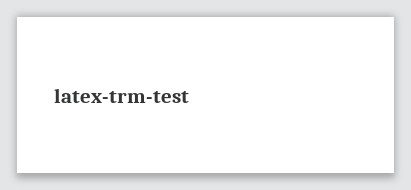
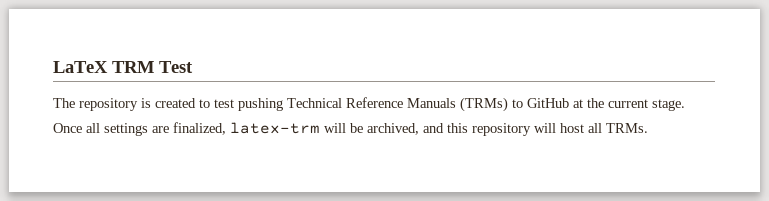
- latex-trm-test
+ LaTeX TRM Test
+ The repository is created to test pushing Technical Reference Manuals (TRMs) to GitHub at the current stage. Once all settings are finalized, latex-trm will be archived, and this repository will host all TRMs.

